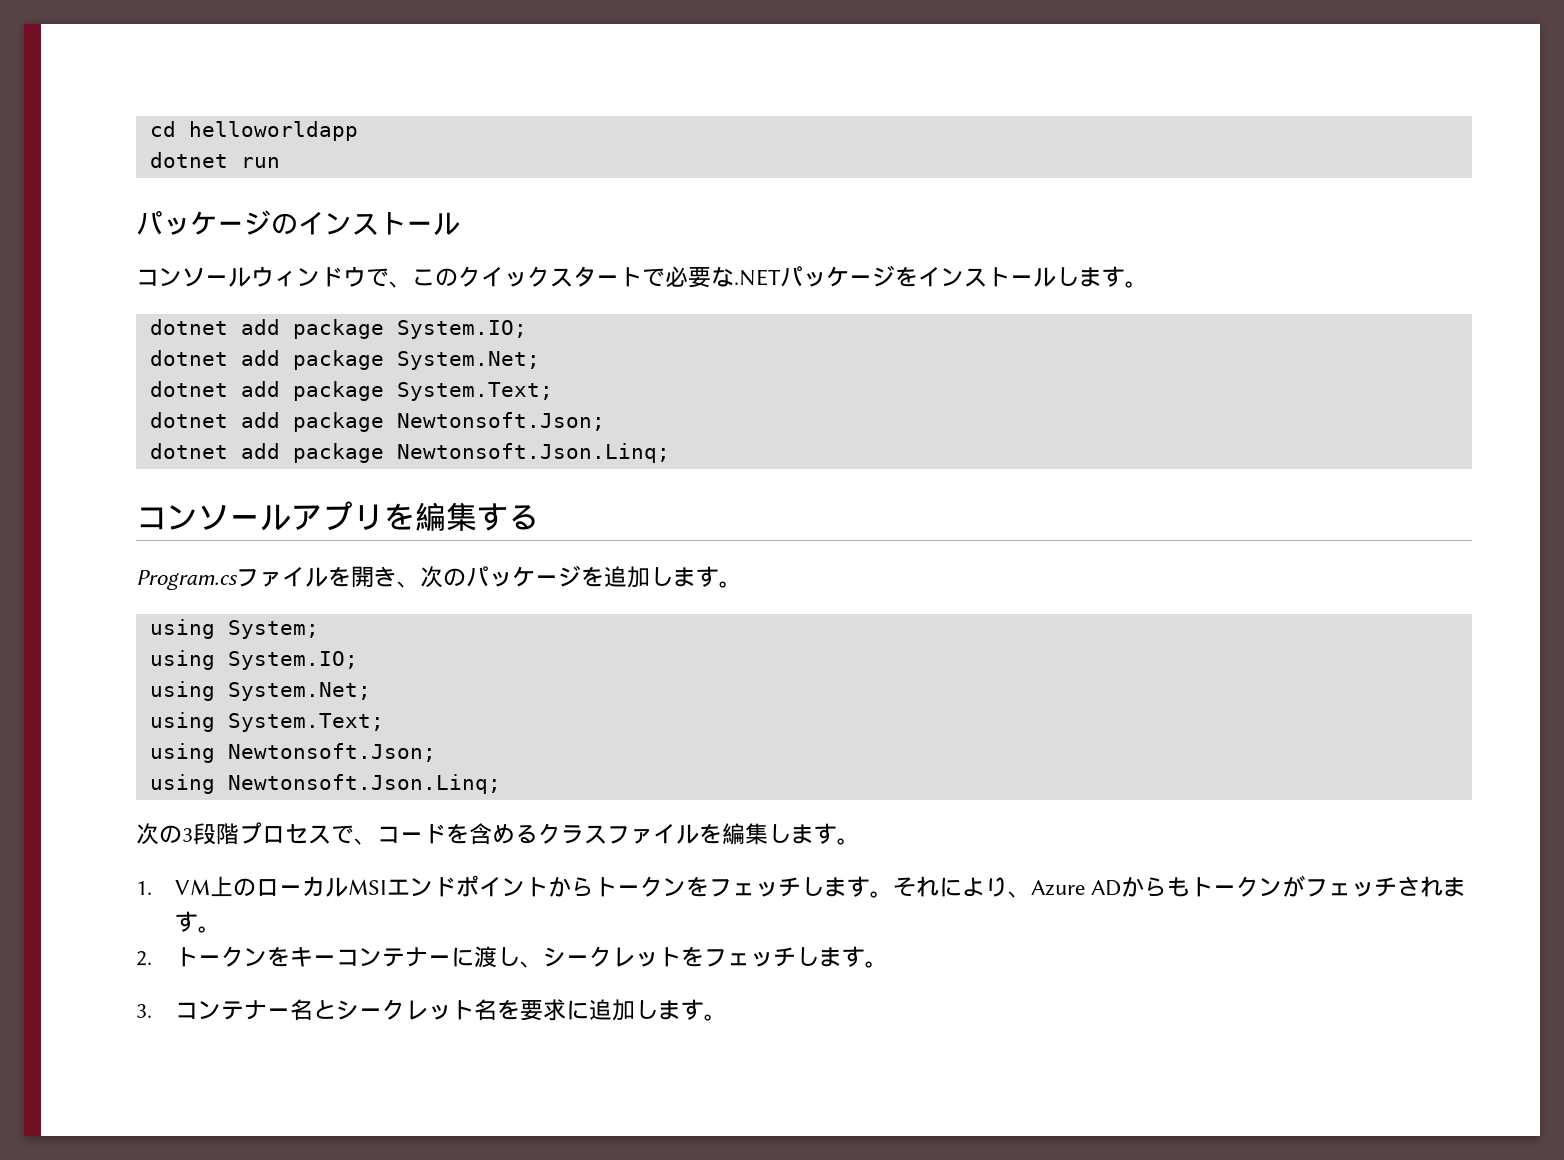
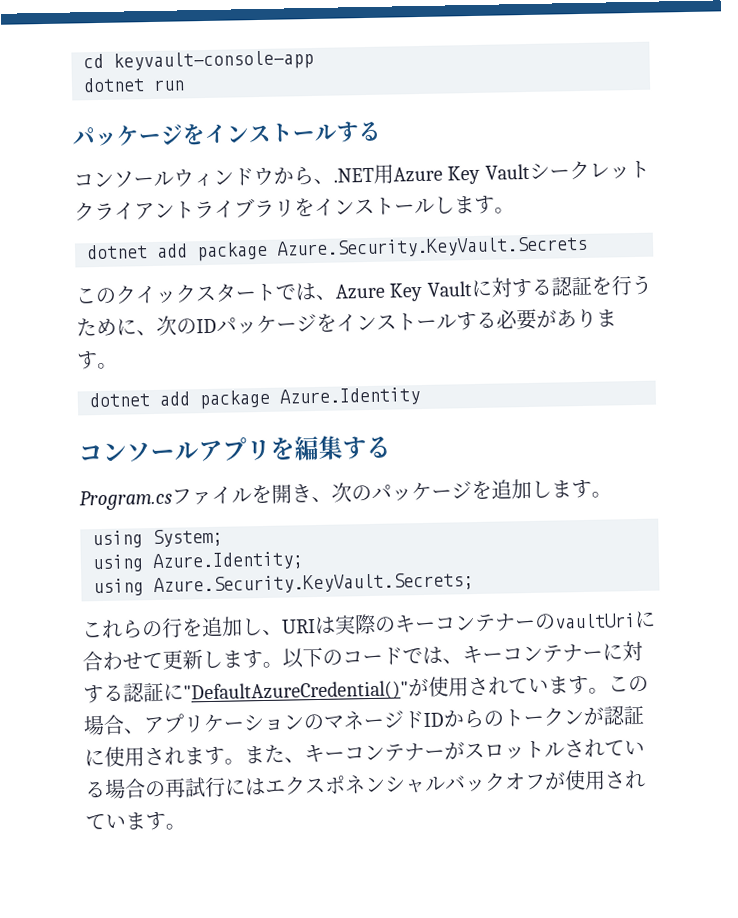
- cd helloworldapp
+ cd keyvault-console-app
  dotnet run
- パッケージのインストール
+ パッケージをインストールする
- コンソールウィンドウで、このクイックスタートで必要な.NETパッケージをインストールします。
+ コンソールウィンドウから、.NET用Azure Key Vaultシークレットクライアントライブラリをインストールします。
- dotnet add package System.IO;
- dotnet add package System.Net;
- dotnet add package System.Text;
- dotnet add package Newtonsoft.Json;
- dotnet add package Newtonsoft.Json.Linq;
+ dotnet add package Azure.Security.KeyVault.Secrets
+ このクイックスタートでは、Azure Key Vaultに対する認証を行うために、次のIDパッケージをインストールする必要があります。
+ dotnet add package Azure.Identity
- using System.IO;
- using System.Net;
- using System.Text;
- using Newtonsoft.Json;
- using Newtonsoft.Json.Linq;
- 次の3段階プロセスで、コードを含めるクラスファイルを編集します。
- 1. VM上のローカルMSIエンドポイントからトークンをフェッチします。それにより、Azure ADからもトークンがフェッチされます。
- 2.トークンをキーコンテナーに渡し、シークレットをフェッチします。
- 3.コンテナー名とシークレット名を要求に追加します。
+ using Azure.Identity;
+ using Azure.Security.KeyVault.Secrets;
+ これらの行を追加し、URIは実際のキーコンテナーのvaultUriに合わせて更新します。以下のコードでは、キーコンテナーに対する認証に"DefaultAzureCredential()"が使用されています。この場合、アプリケーションのマネージドIDからのトークンが認証に使用されます。また、キーコンテナーがスロットルされている場合の再試行にはエクスポネンシャルバックオフが使用されています。

